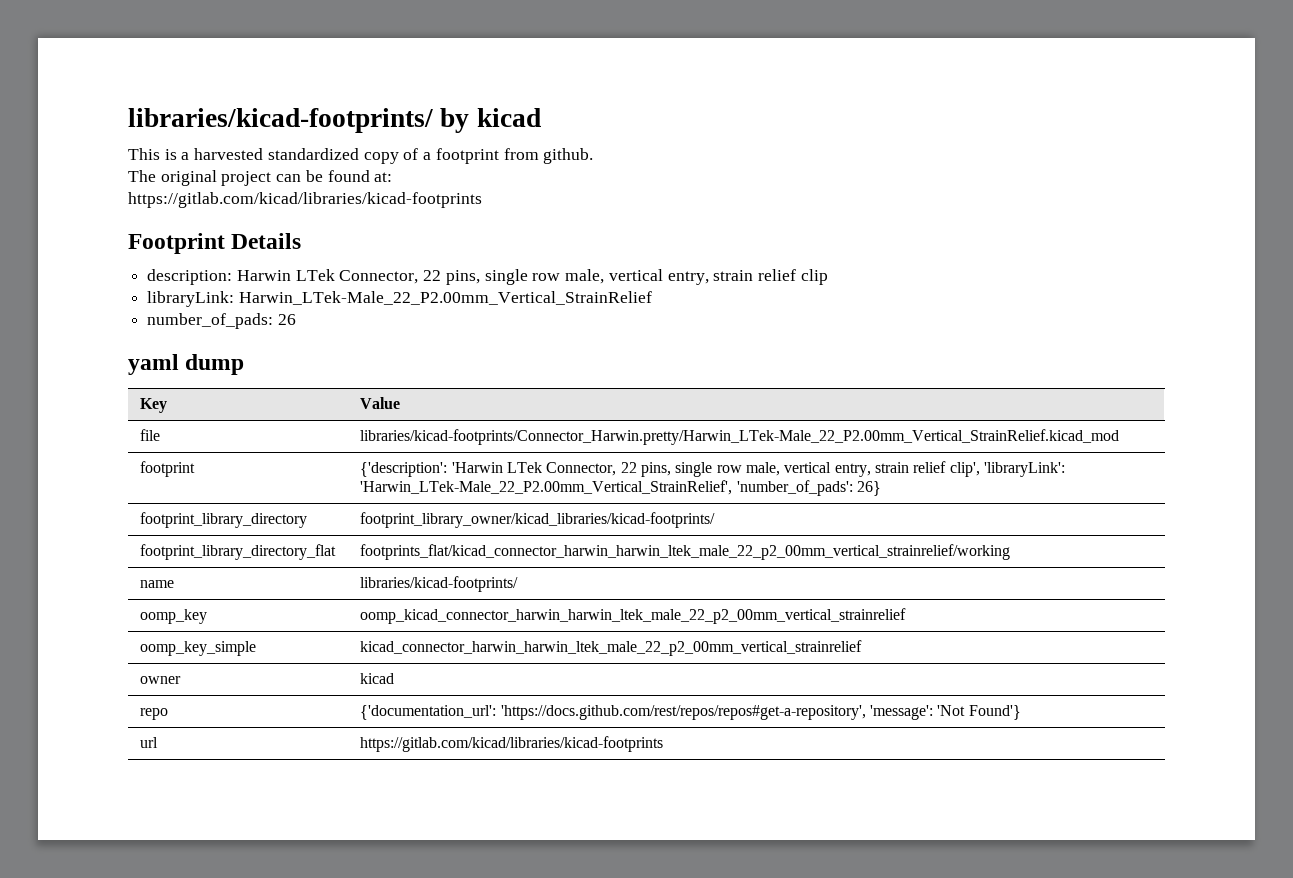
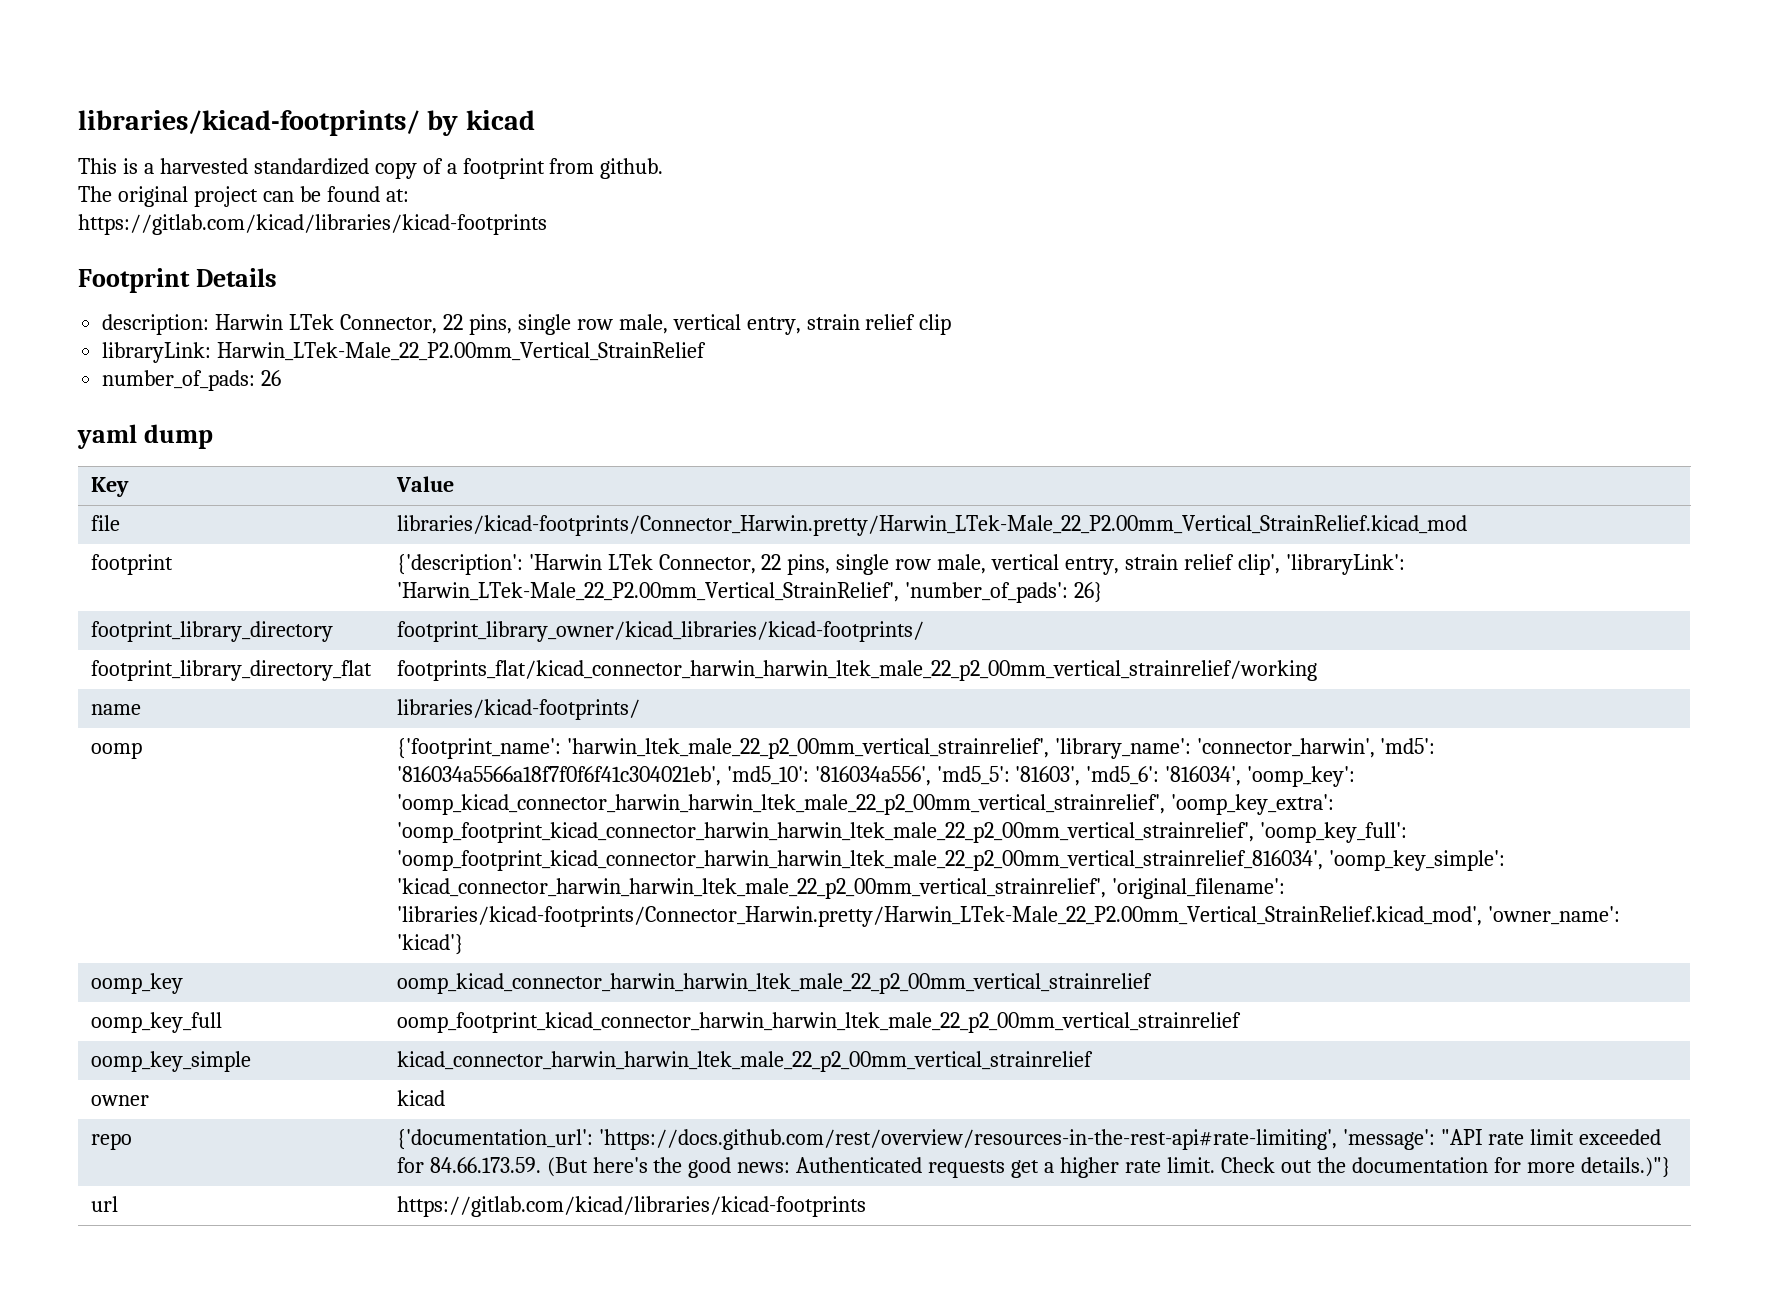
+ oomp | {'footprint_name': 'harwin_ltek_male_22_p2_00mm_vertical_strainrelief', 'library_name': 'connector_harwin', 'md5': '816034a5566a18f7f0f6f41c304021eb', 'md5_10': '816034a556', 'md5_5': '81603', 'md5_6': '816034', 'oomp_key': 'oomp_kicad_connector_harwin_harwin_ltek_male_22_p2_00mm_vertical_strainrelief', 'oomp_key_extra': 'oomp_footprint_kicad_connector_harwin_harwin_ltek_male_22_p2_00mm_vertical_strainrelief', 'oomp_key_full': 'oomp_footprint_kicad_connector_harwin_harwin_ltek_male_22_p2_00mm_vertical_strainrelief_816034', 'oomp_key_simple': 'kicad_connector_harwin_harwin_ltek_male_22_p2_00mm_vertical_strainrelief', 'original_filename': 'libraries/kicad-footprints/Connector_Harwin.pretty/Harwin_LTek-Male_22_P2.00mm_Vertical_StrainRelief.kicad_mod', 'owner_name': 'kicad'}
+ oomp_key_full | oomp_footprint_kicad_connector_harwin_harwin_ltek_male_22_p2_00mm_vertical_strainrelief
- repo | {'documentation_url': 'https://docs.github.com/rest/repos/repos#get-a-repository', 'message': 'Not Found'}
+ repo | {'documentation_url': 'https://docs.github.com/rest/overview/resources-in-the-rest-api#rate-limiting', 'message': "API rate limit exceeded for 84.66.173.59. (But here's the good news: Authenticated requests get a higher rate limit. Check out the documentation for more details.)"}

